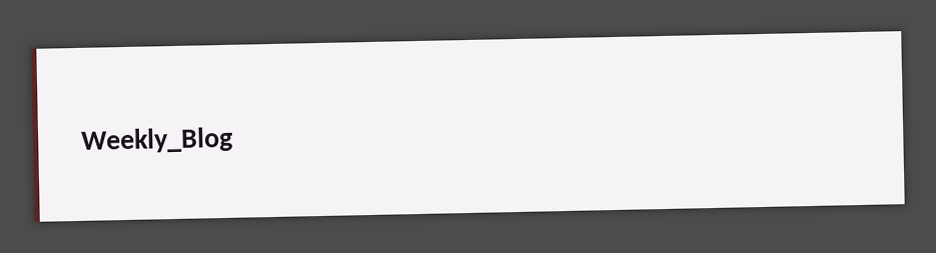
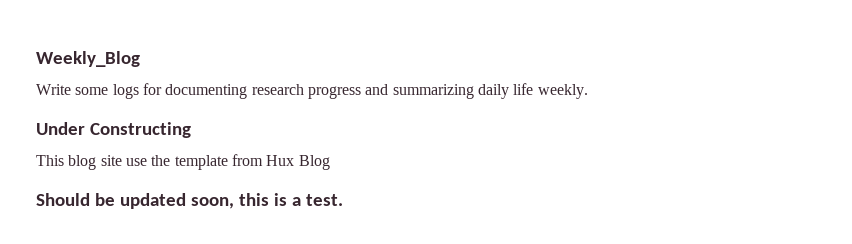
+ Write some logs for documenting research progress and summarizing daily life weekly.
+ Under Constructing
+ This blog site use the template from Hux Blog
+ Should be updated soon, this is a test.

